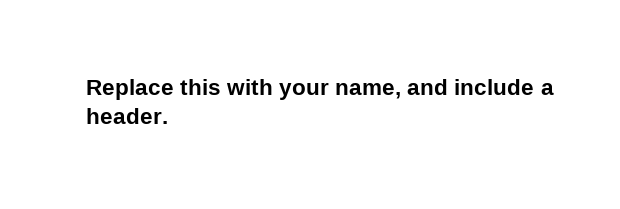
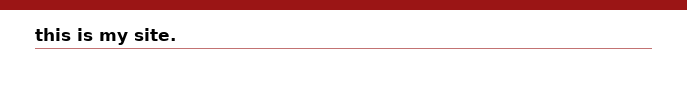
- Replace this with your name, and include a header.
+ this is my site.

